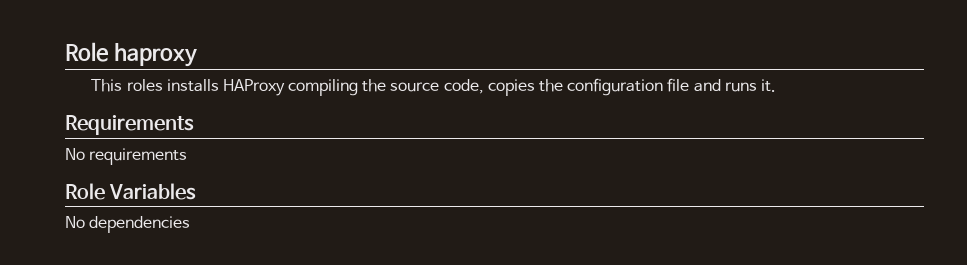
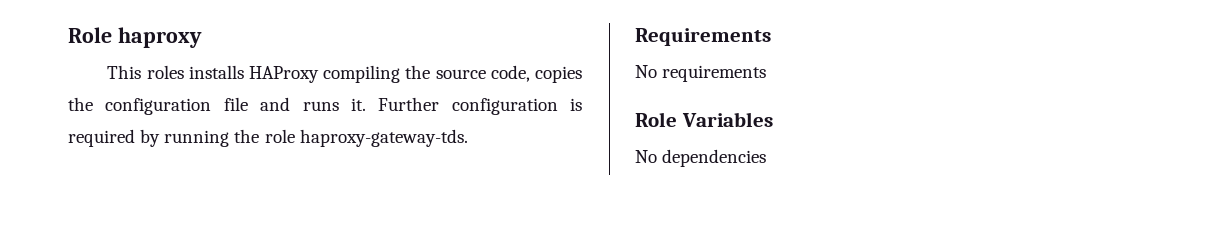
+ Further configuration is required by running the role haproxy-gateway-tds.

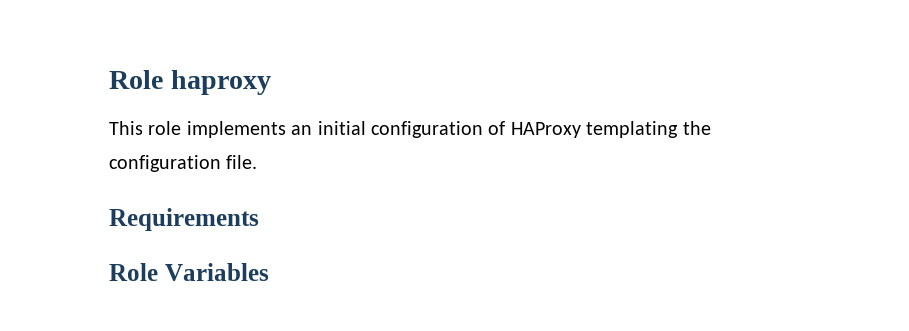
- This roles installs HAProxy compiling the source code, copies the configuration file and runs it. Further configuration is required by running the role haproxy-gateway-tds.
+ This role implements an initial configuration of HAProxy templating the configuration file.
- No requirements
- No dependencies

